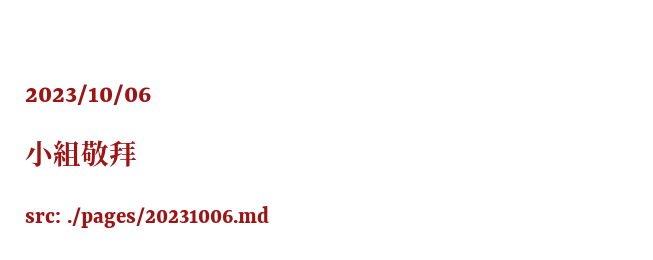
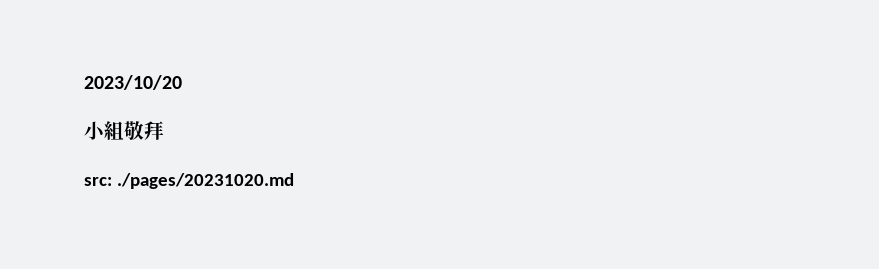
- 2023/10/06
+ 2023/10/20
- src: ./pages/20231006.md
+ src: ./pages/20231020.md

